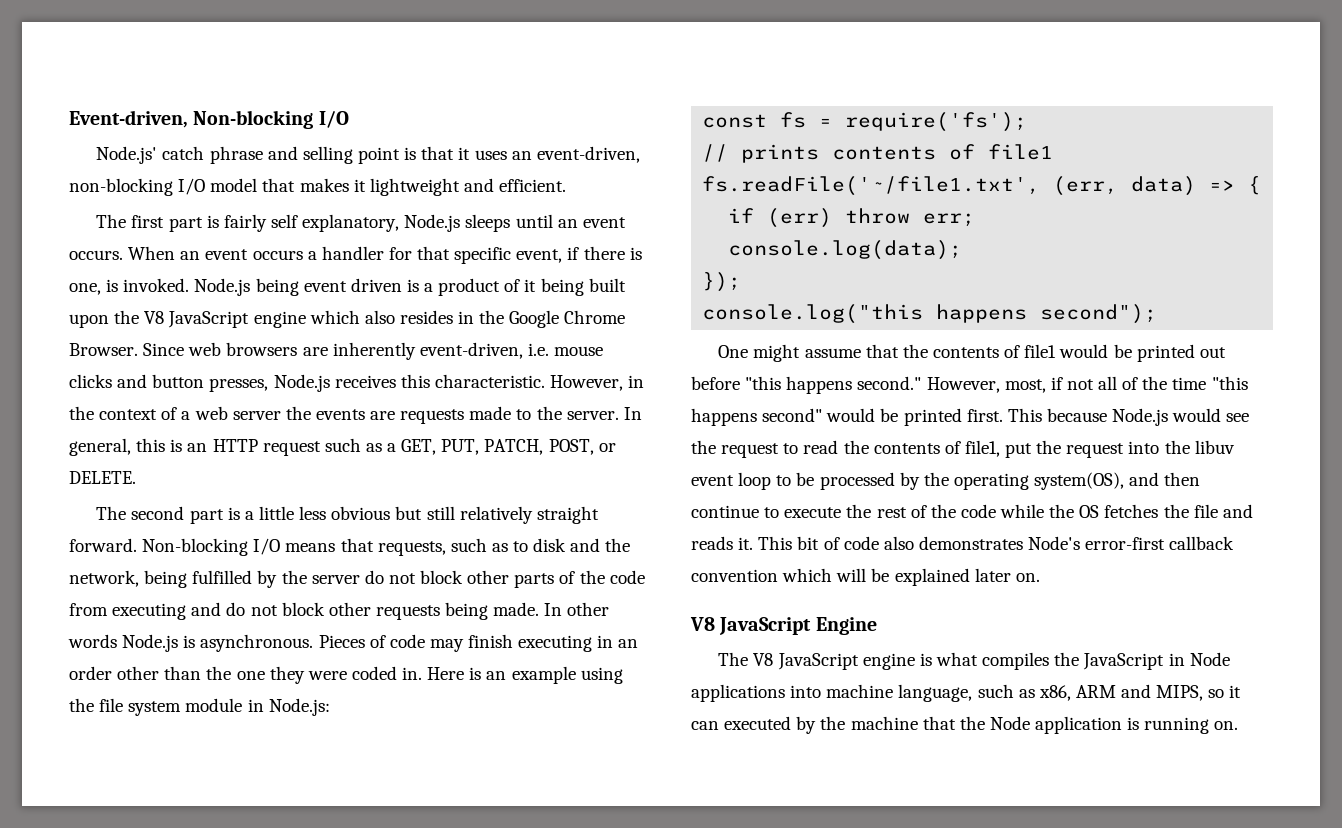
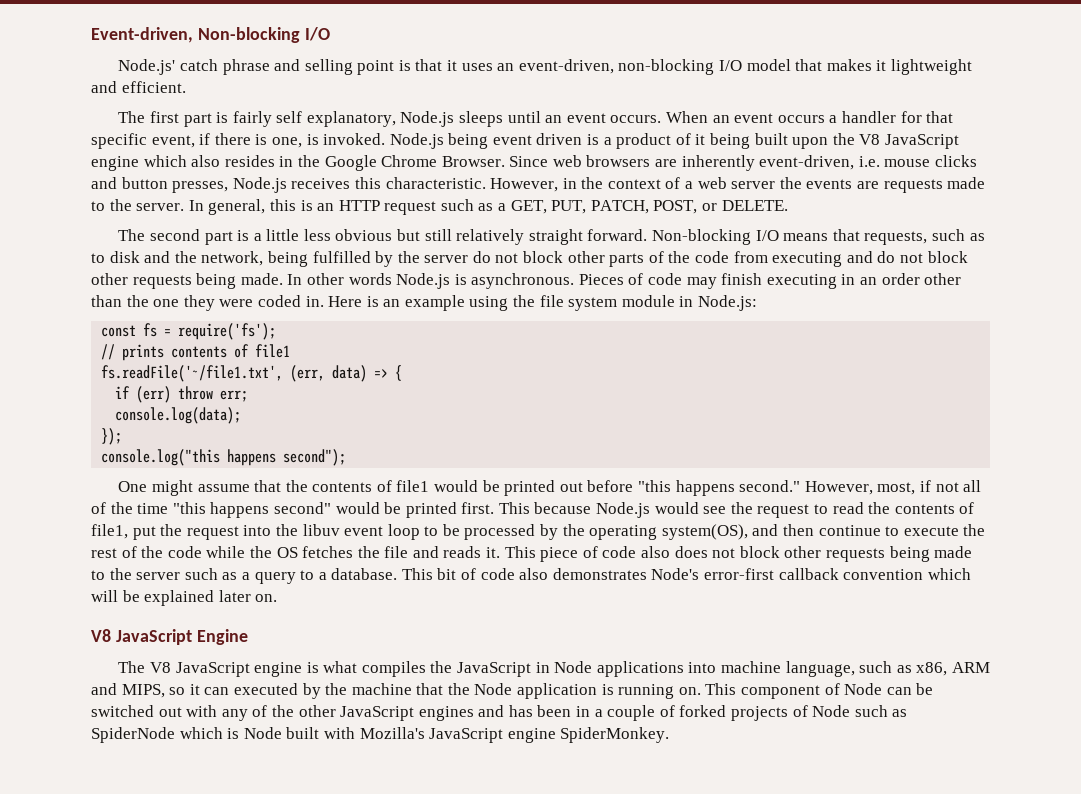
- This bit of code also demonstrates Node's error-first callback convention which will be explained later on.
+ This piece of code also does not block other requests being made to the server such as a query to a database. This bit of code also demonstrates Node's error-first callback convention which will be explained later on.
+ This component of Node can be switched out with any of the other JavaScript engines and has been in a couple of forked projects of Node such as SpiderNode which is Node built with Mozilla's JavaScript engine SpiderMonkey.

